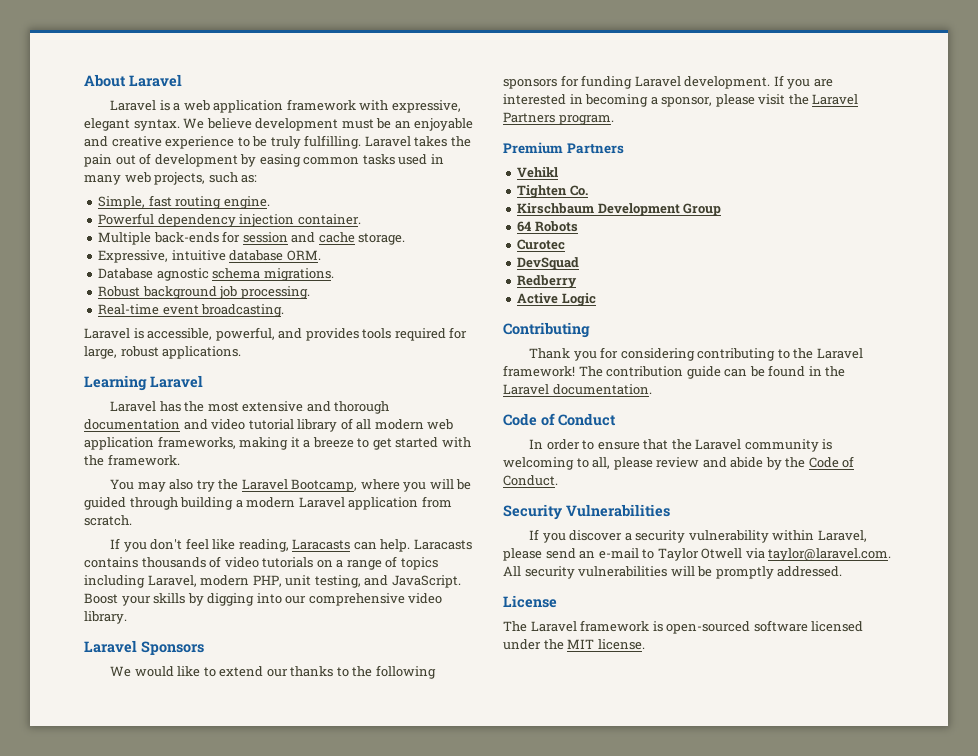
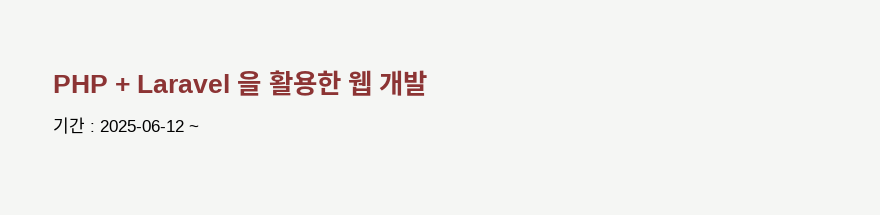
- About Laravel
- Laravel is a web application framework with expressive, elegant syntax. We believe development must be an enjoyable and creative experience to be truly fulfilling. Laravel takes the pain out of development by easing common tasks used in many web projects, such as:
- Simple, fast routing engine.
- Powerful dependency injection container.
- Multiple back-ends for session and cache storage.
- Expressive, intuitive database ORM.
- Database agnostic schema migrations.
- Robust background job processing.
- Real-time event broadcasting.
- Laravel is accessible, powerful, and provides tools required for large, robust applications.
- Learning Laravel
- Laravel has the most extensive and thorough documentation and video tutorial library of all modern web application frameworks, making it a breeze to get started with the framework.
- You may also try the Laravel Bootcamp, where you will be guided through building a modern Laravel application from scratch.
- If you don't feel like reading, Laracasts can help. Laracasts contains thousands of video tutorials on a range of topics including Laravel, modern PHP, unit testing, and JavaScript. Boost your skills by digging into our comprehensive video library.
- Laravel Sponsors
- We would like to extend our thanks to the following sponsors for funding Laravel development. If you are interested in becoming a sponsor, please visit the Laravel Partners program.
- Premium Partners
- Vehikl
- Tighten Co.
- Kirschbaum Development Group
- 64 Robots
- Curotec
- DevSquad
- Redberry
- Active Logic
- Contributing
- Thank you for considering contributing to the Laravel framework! The contribution guide can be found in the Laravel documentation.
- Code of Conduct
- In order to ensure that the Laravel community is welcoming to all, please review and abide by the Code of Conduct.
- Security Vulnerabilities
- If you discover a security vulnerability within Laravel, please send an e-mail to Taylor Otwell via taylor@laravel.com. All security vulnerabilities will be promptly addressed.
- License
- The Laravel framework is open-sourced software licensed under the MIT license.
+ PHP + Laravel 을 활용한 웹 개발
+ 기간 : 2025-06-12 ~

